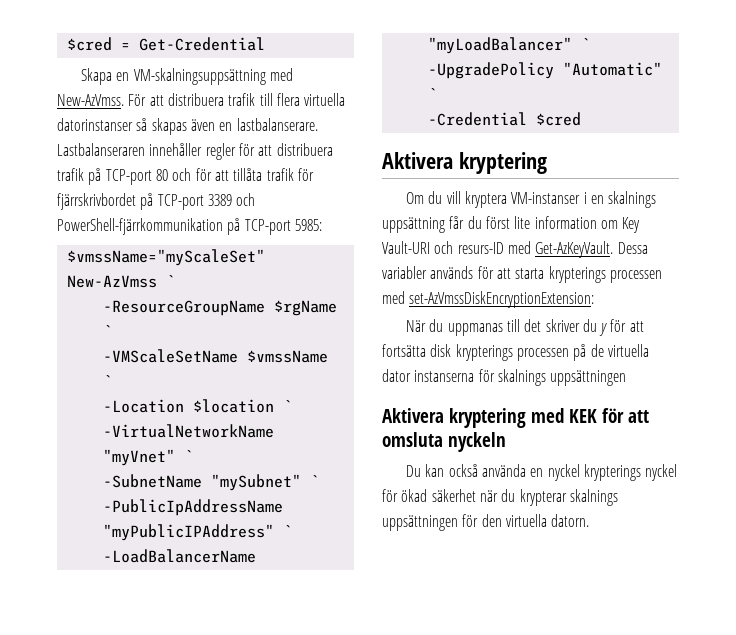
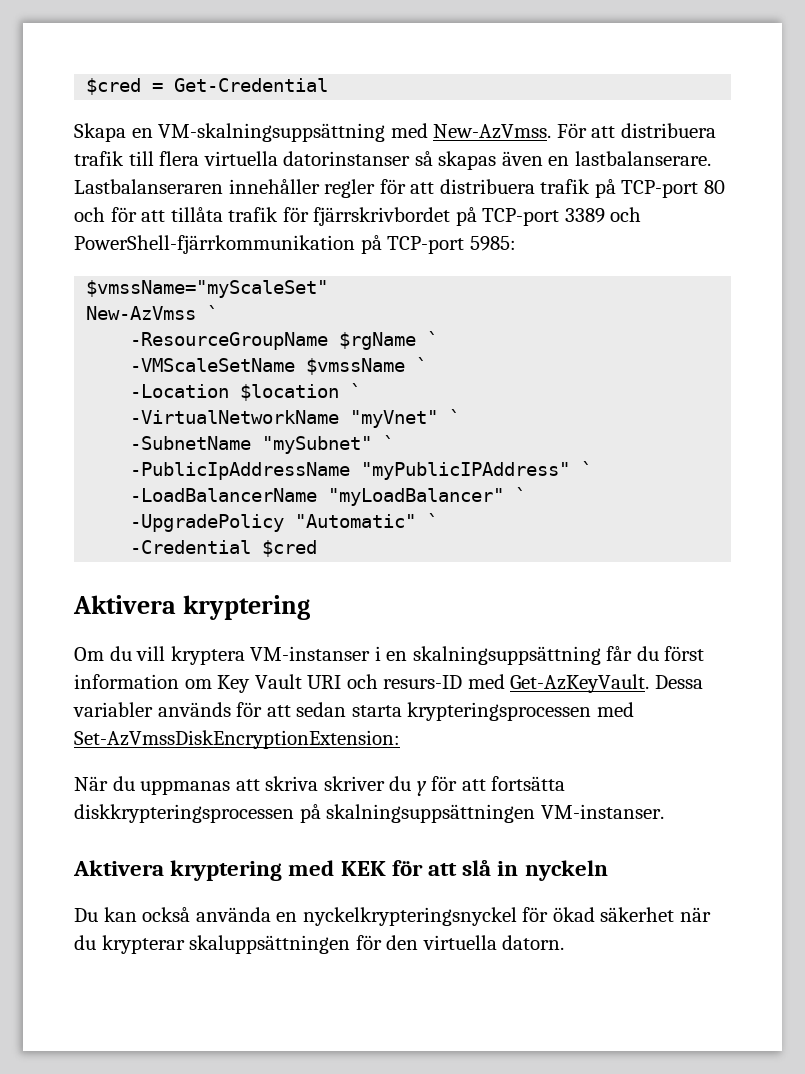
- Om du vill kryptera VM-instanser i en skalnings uppsättning får du först lite information om Key Vault-URI och resurs-ID med Get-AzKeyVault.
+ Om du vill kryptera VM-instanser i en skalningsuppsättning får du först information om Key Vault URI och resurs-ID med Get-AzKeyVault.
- Dessa variabler används för att starta krypterings processen med set-AzVmssDiskEncryptionExtension:
+ Dessa variabler används för att sedan starta krypteringsprocessen med Set-AzVmssDiskEncryptionExtension:
- När du uppmanas till det skriver du y för att fortsätta disk krypterings processen på de virtuella dator instanserna för skalnings uppsättningen
+ När du uppmanas att skriva skriver du y för att fortsätta diskkrypteringsprocessen på skalningsuppsättningen VM-instanser.
- Aktivera kryptering med KEK för att omsluta nyckeln
+ Aktivera kryptering med KEK för att slå in nyckeln
- Du kan också använda en nyckel krypterings nyckel för ökad säkerhet när du krypterar skalnings uppsättningen för den virtuella datorn.
+ Du kan också använda en nyckelkrypteringsnyckel för ökad säkerhet när du krypterar skaluppsättningen för den virtuella datorn.

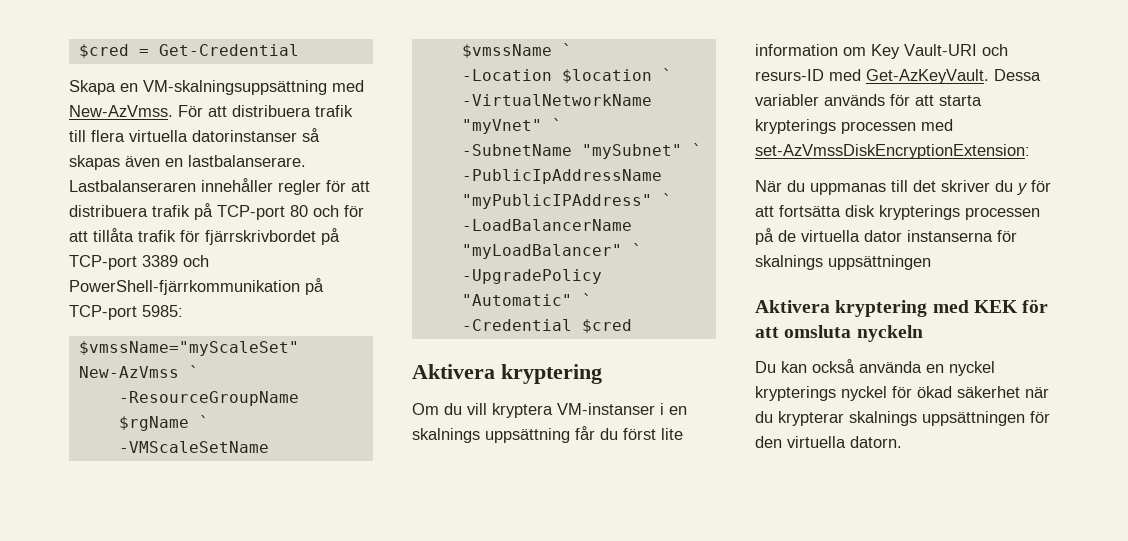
- Om du vill kryptera VM-instanser i en skalningsuppsättning får du först information om Key Vault URI och resurs-ID med Get-AzKeyVault.
+ Om du vill kryptera VM-instanser i en skalnings uppsättning får du först lite information om Key Vault-URI och resurs-ID med Get-AzKeyVault.
- Dessa variabler används för att sedan starta krypteringsprocessen med Set-AzVmssDiskEncryptionExtension:
+ Dessa variabler används för att starta krypterings processen med set-AzVmssDiskEncryptionExtension:
- När du uppmanas att skriva skriver du y för att fortsätta diskkrypteringsprocessen på skalningsuppsättningen VM-instanser.
+ När du uppmanas till det skriver du y för att fortsätta disk krypterings processen på de virtuella dator instanserna för skalnings uppsättningen
- Aktivera kryptering med KEK för att slå in nyckeln
+ Aktivera kryptering med KEK för att omsluta nyckeln
- Du kan också använda en nyckelkrypteringsnyckel för ökad säkerhet när du krypterar skaluppsättningen för den virtuella datorn.
+ Du kan också använda en nyckel krypterings nyckel för ökad säkerhet när du krypterar skalnings uppsättningen för den virtuella datorn.

